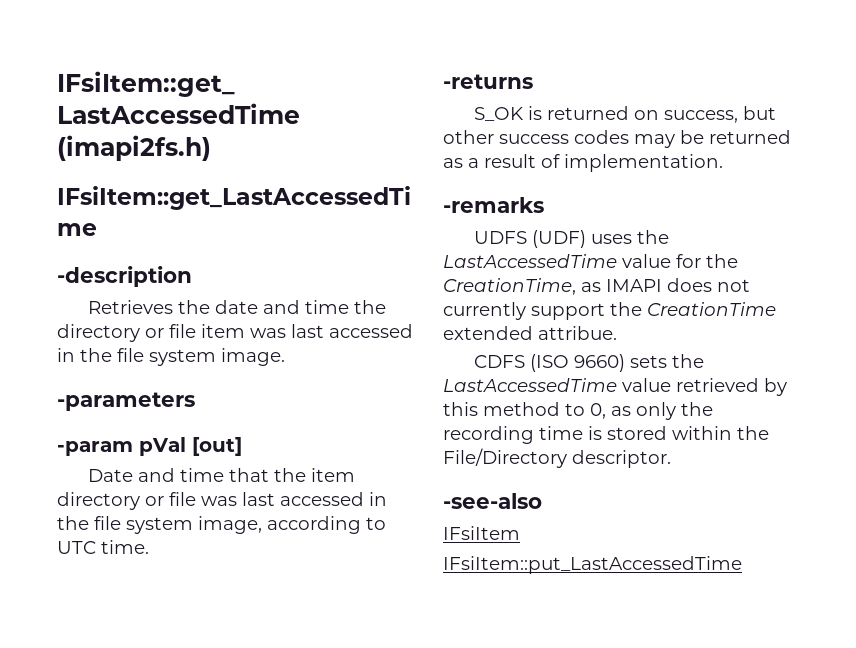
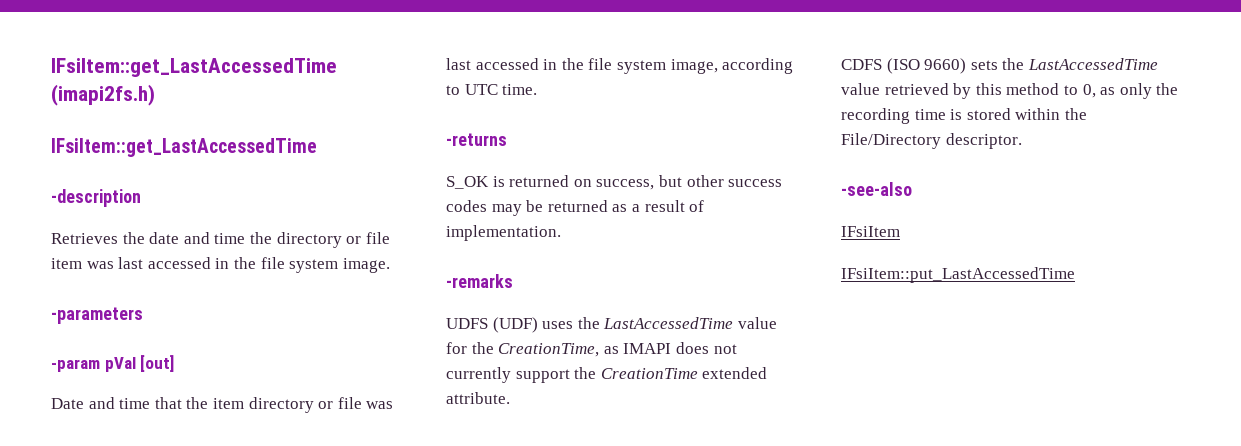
- UDFS (UDF) uses the LastAccessedTime value for the CreationTime, as IMAPI does not currently support the CreationTime extended attribue.
+ UDFS (UDF) uses the LastAccessedTime value for the CreationTime, as IMAPI does not currently support the CreationTime extended attribute.

